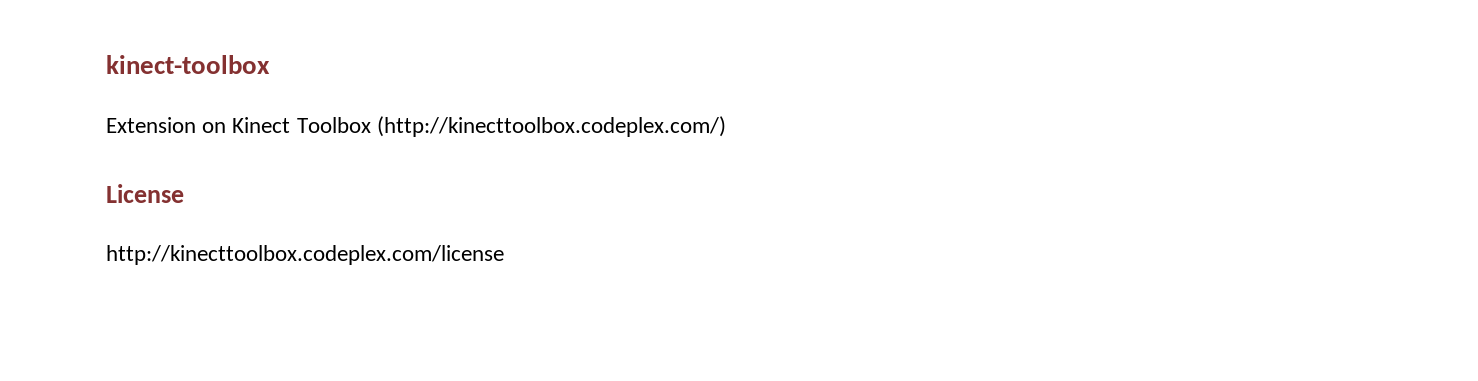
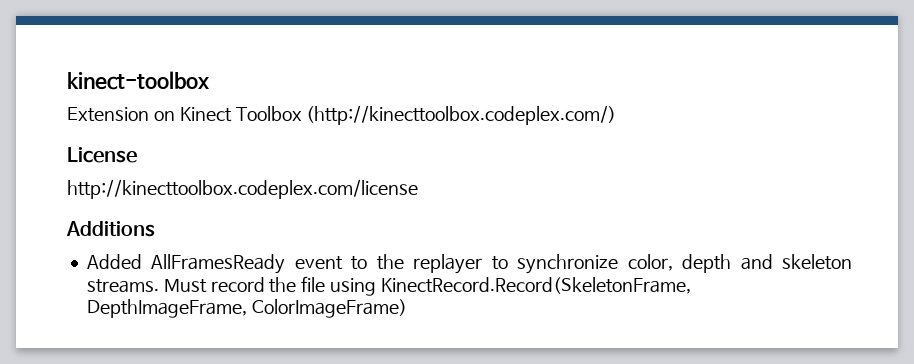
+ Additions
+ Added AllFramesReady event to the replayer to synchronize color, depth and skeleton streams. Must record the file using KinectRecord.Record(SkeletonFrame, DepthImageFrame, ColorImageFrame)

